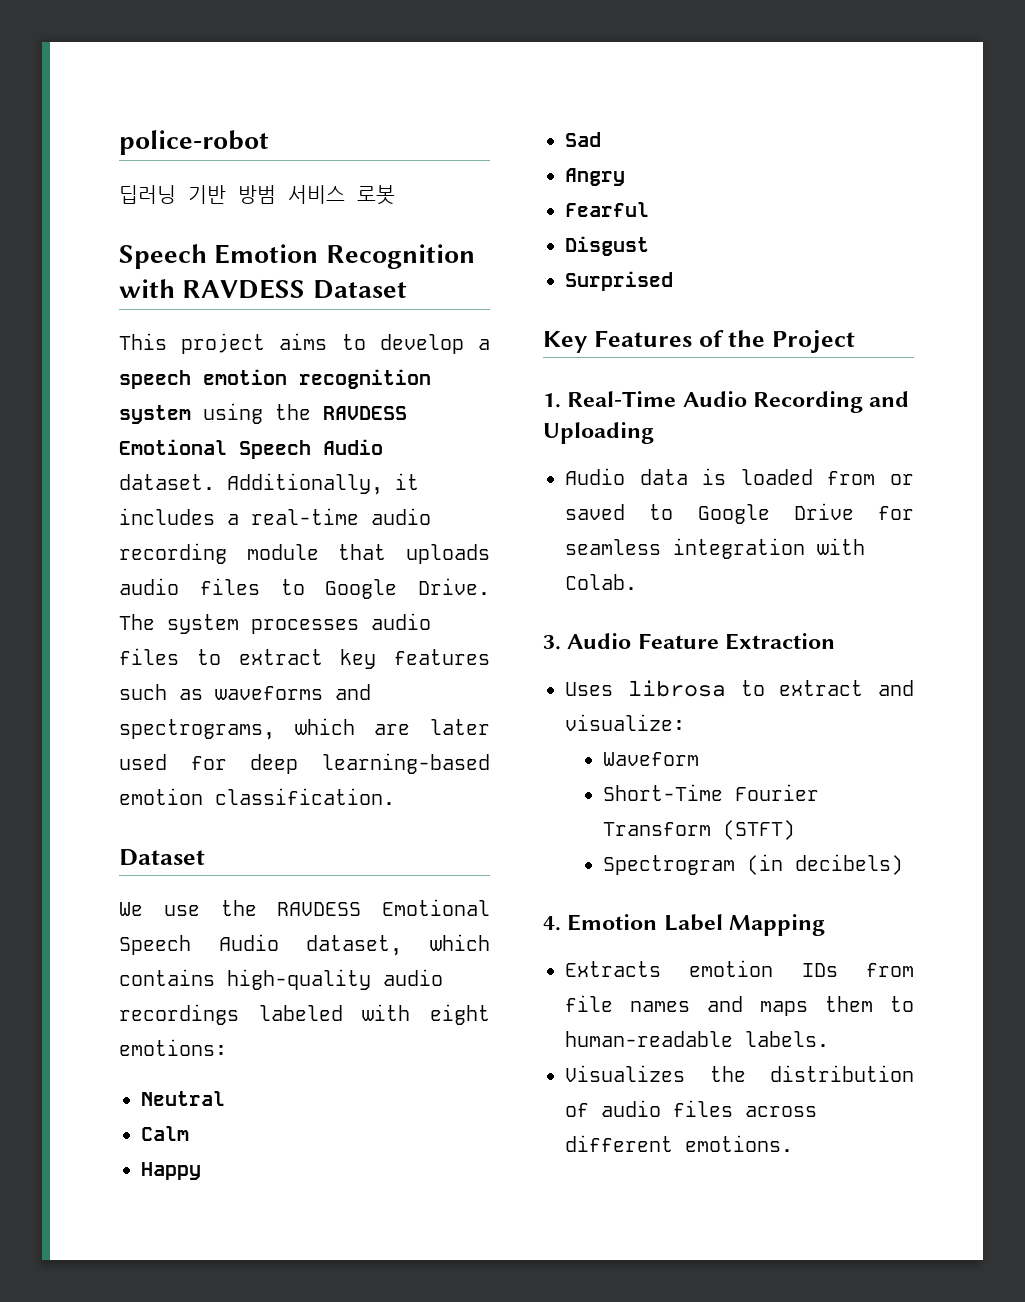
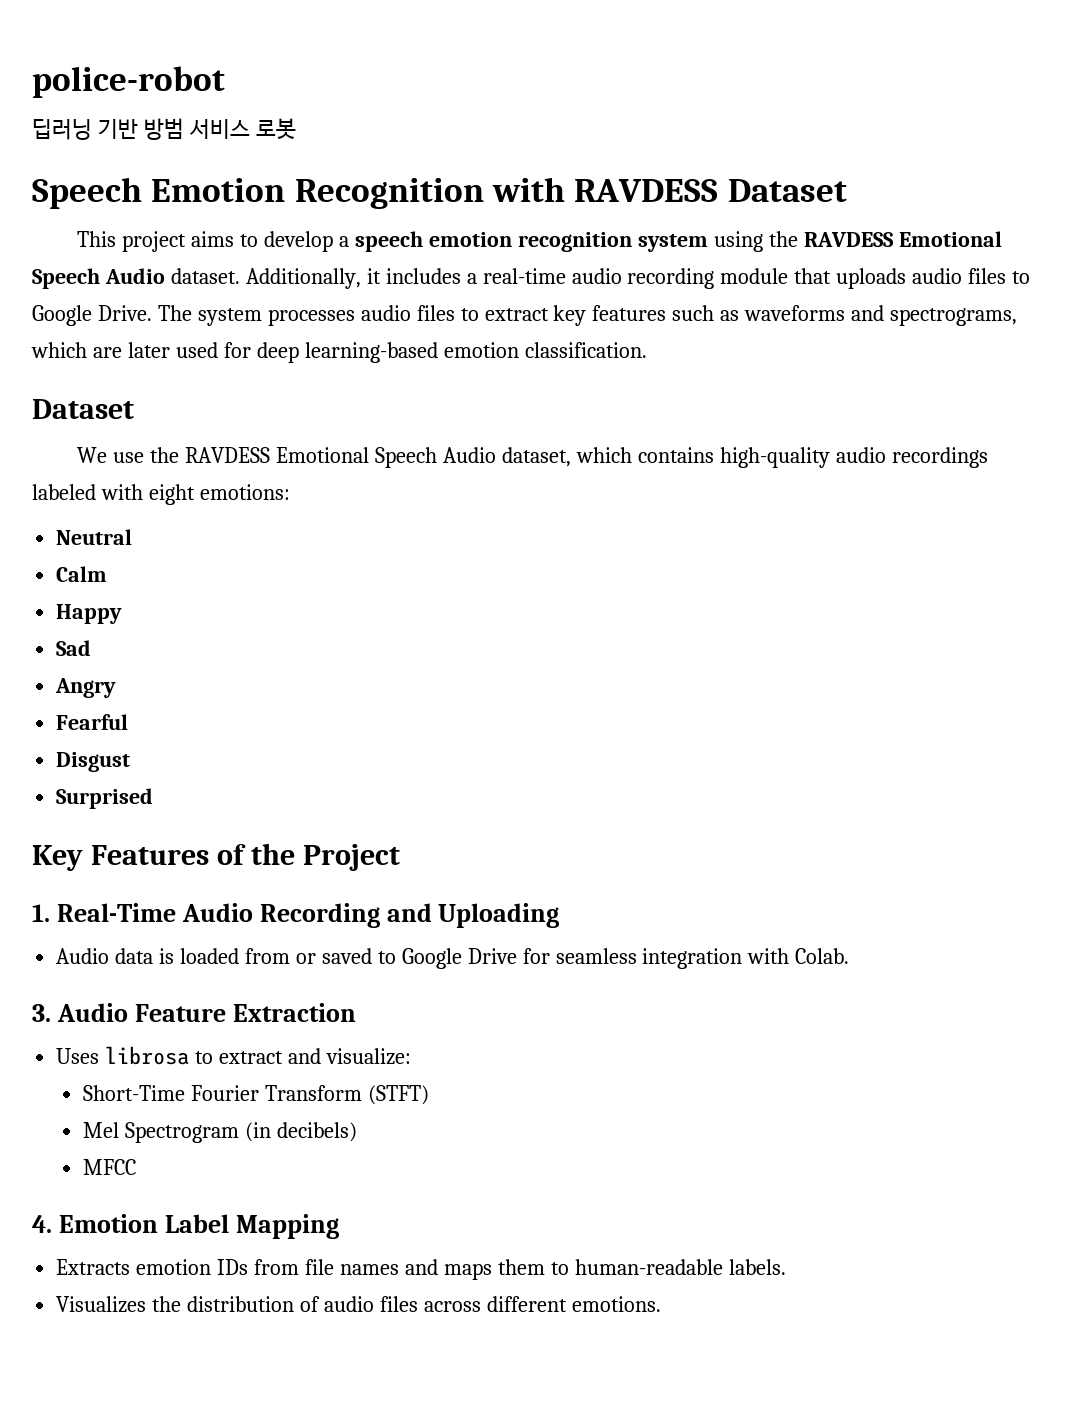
- Waveform
- Spectrogram (in decibels)
+ Mel Spectrogram (in decibels)
+ MFCC

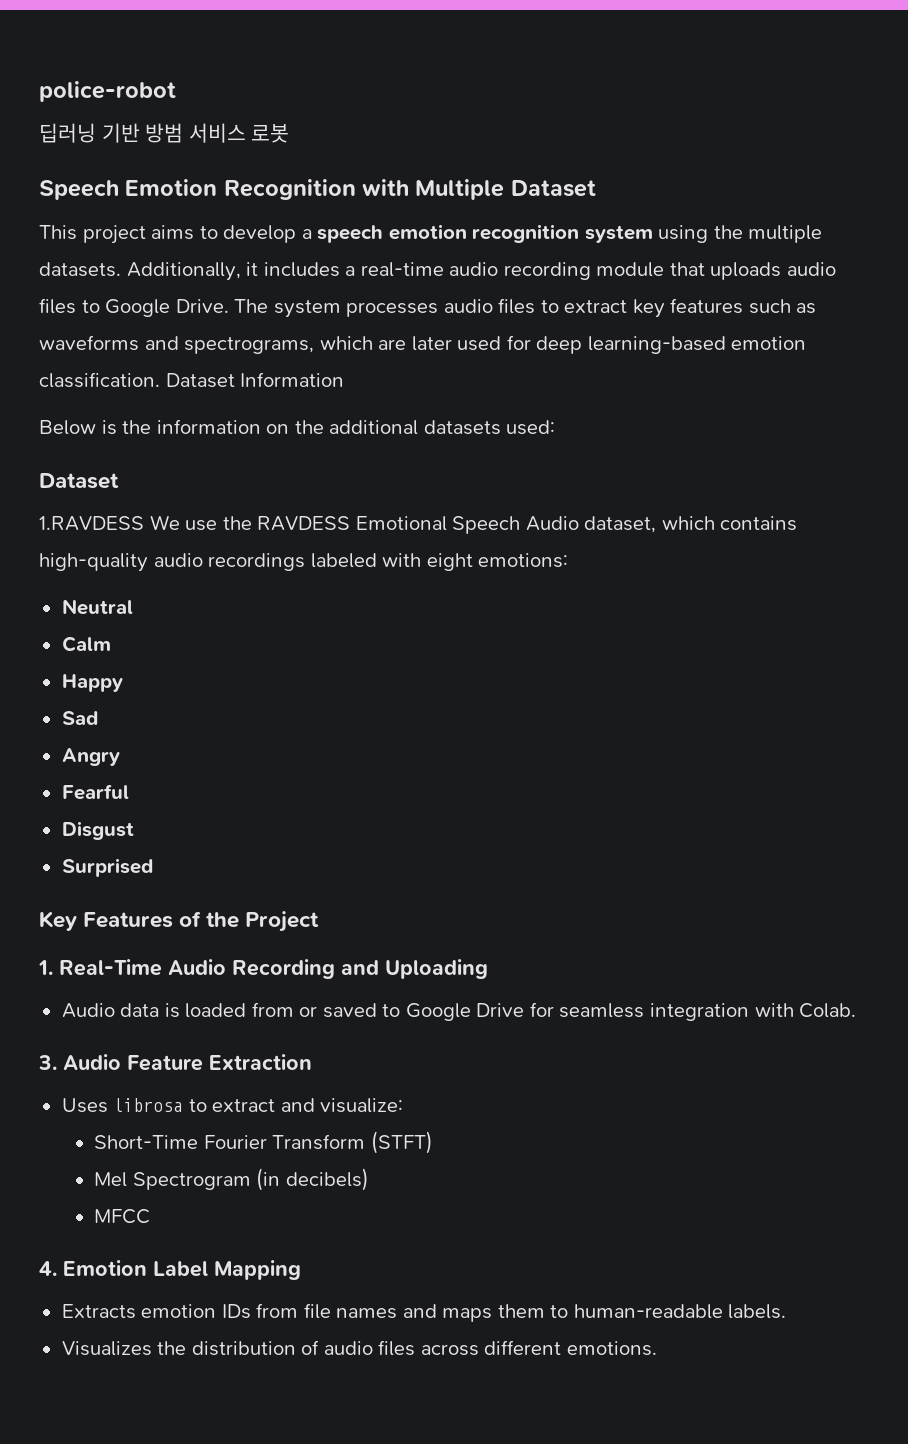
- Speech Emotion Recognition with RAVDESS Dataset
+ Speech Emotion Recognition with Multiple Dataset
- This project aims to develop a speech emotion recognition system using the RAVDESS Emotional Speech Audio dataset.
+ This project aims to develop a speech emotion recognition system using the multiple datasets.
- The system processes audio files to extract key features such as waveforms and spectrograms, which are later used for deep learning-based emotion classification.
+ The system processes audio files to extract key features such as waveforms and spectrograms, which are later used for deep learning-based emotion classification. Dataset Information
+ Below is the information on the additional datasets used:
  Dataset
- We use the RAVDESS Emotional Speech Audio dataset, which contains high-quality audio recordings labeled with eight emotions:
+ 1.RAVDESS We use the RAVDESS Emotional Speech Audio dataset, which contains high-quality audio recordings labeled with eight emotions:

